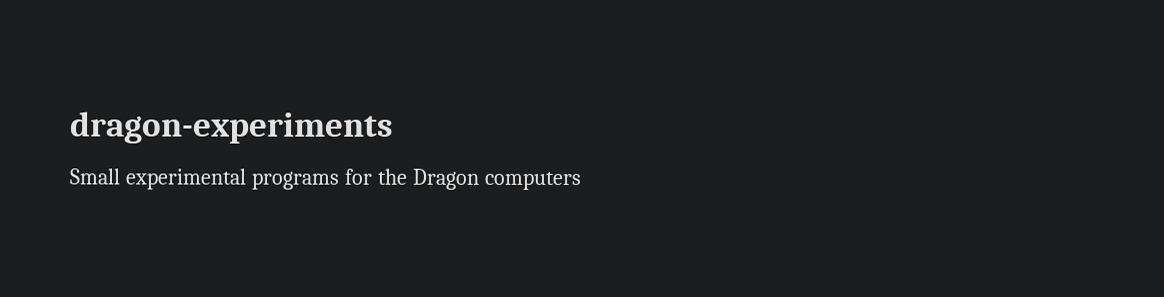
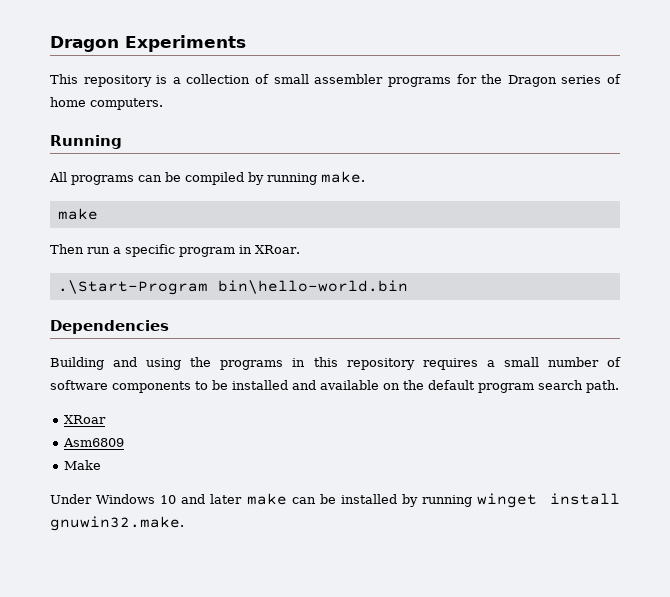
- dragon-experiments
- Small experimental programs for the Dragon computers
+ Dragon Experiments
+ This repository is a collection of small assembler programs for the Dragon series of home computers.
+ Running
+ All programs can be compiled by running make.
+ make
+ Then run a specific program in XRoar.
+ .\Start-Program bin\hello-world.bin
+ Dependencies
+ Building and using the programs in this repository requires a small number of software components to be installed and available on the default program search path.
+ XRoar
+ Asm6809
+ Make
+ Under Windows 10 and later make can be installed by running winget install gnuwin32.make.

